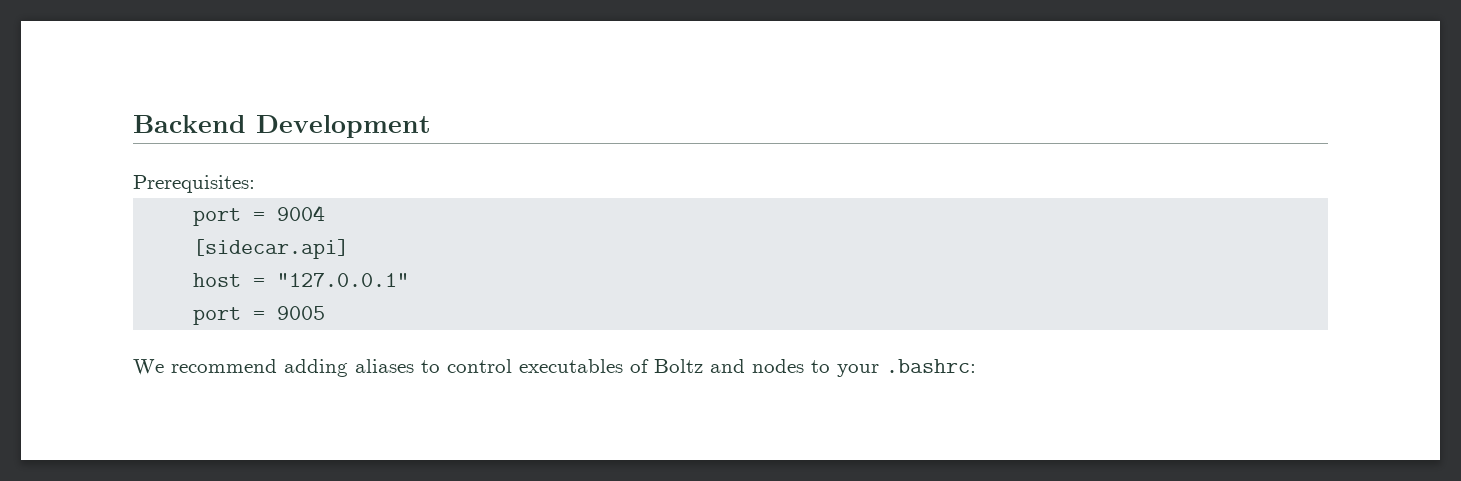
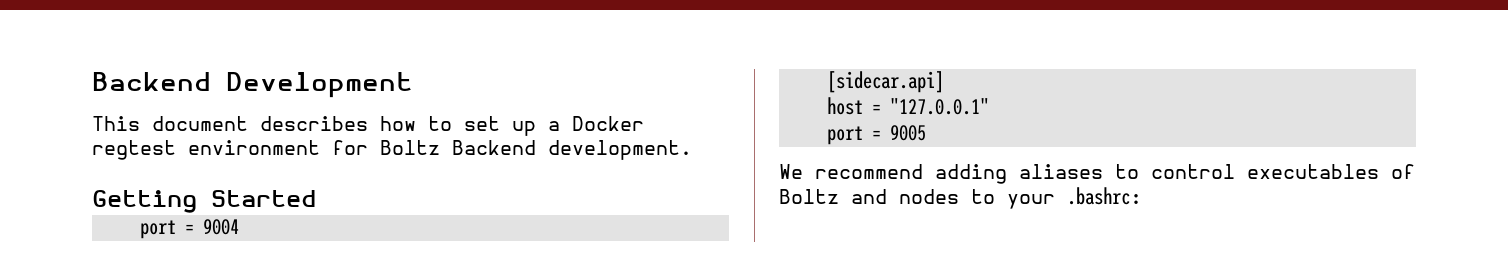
- Prerequisites:
+ This document describes how to set up a Docker regtest environment for Boltz Backend development.
+ Getting Started

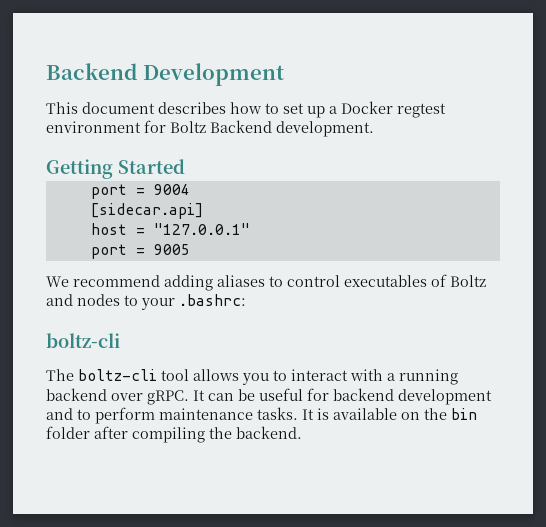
  We recommend adding aliases to control executables of Boltz and nodes to your .bashrc:
+ boltz-cli
+ The boltz-cli tool allows you to interact with a running backend over gRPC. It can be useful for backend development and to perform maintenance tasks. It is available on the bin folder after compiling the backend.

